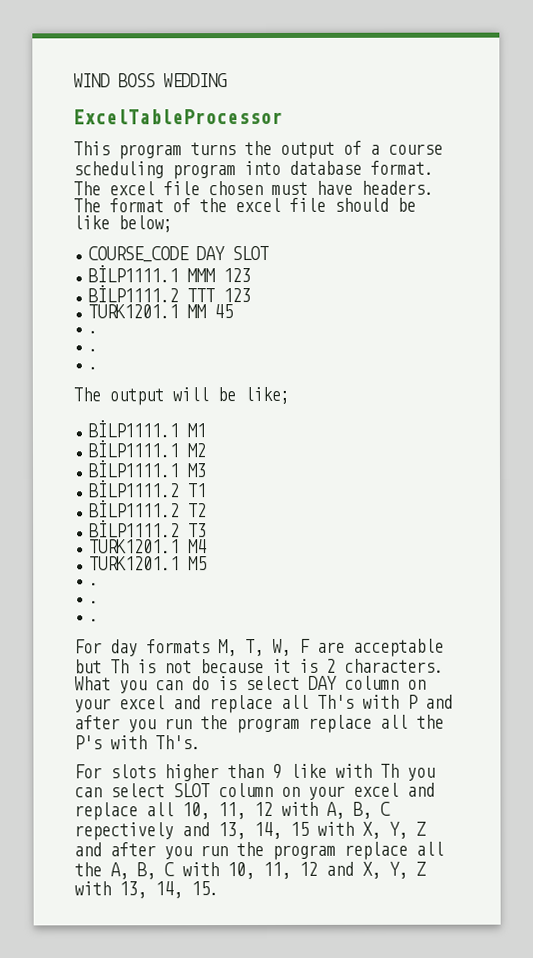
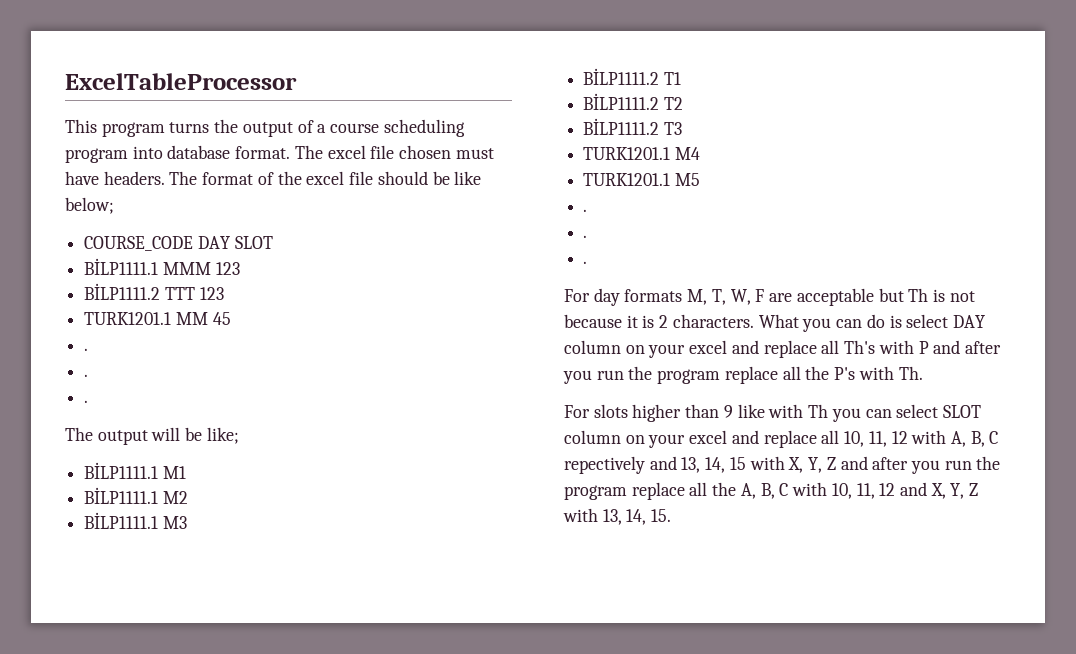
- WIND BOSS WEDDING
- What you can do is select DAY column on your excel and replace all Th's with P and after you run the program replace all the P's with Th's.
+ What you can do is select DAY column on your excel and replace all Th's with P and after you run the program replace all the P's with Th.

